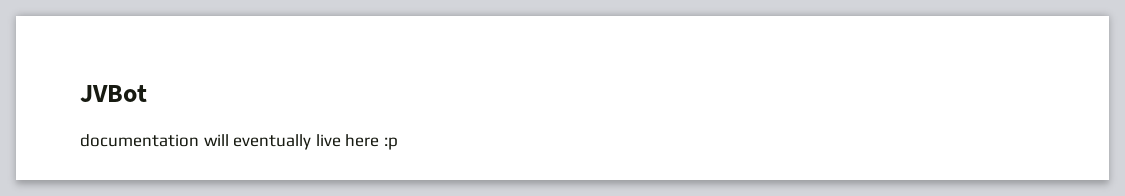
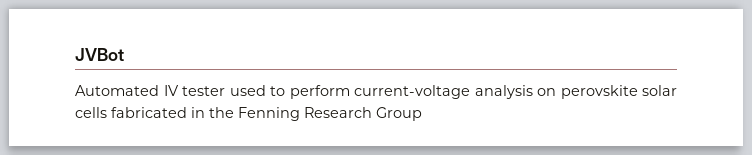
- documentation will eventually live here :p
+ Automated IV tester used to perform current-voltage analysis on perovskite solar cells fabricated in the Fenning Research Group

